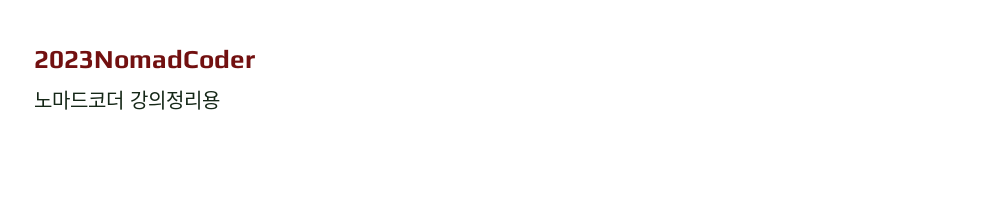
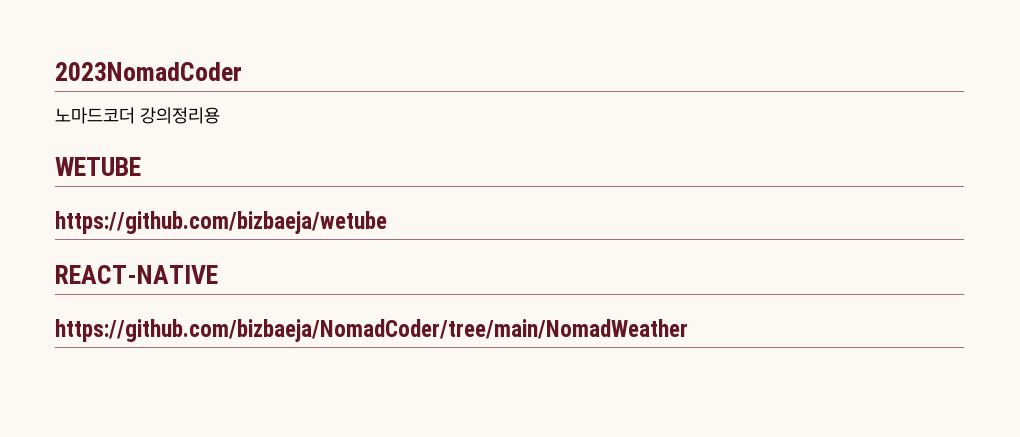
+ WETUBE
+ https://github.com/bizbaeja/wetube
+ REACT-NATIVE
+ https://github.com/bizbaeja/NomadCoder/tree/main/NomadWeather

